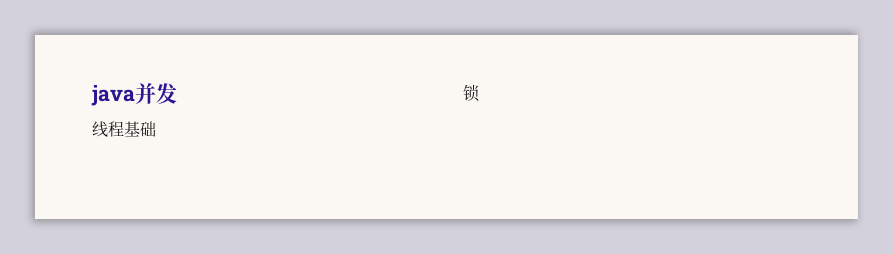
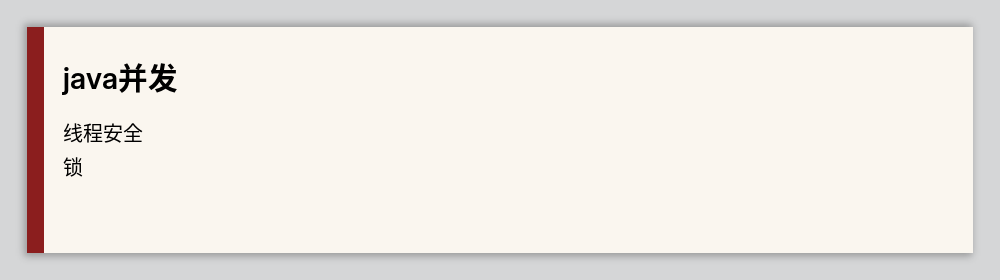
- 线程基础
+ 线程安全

